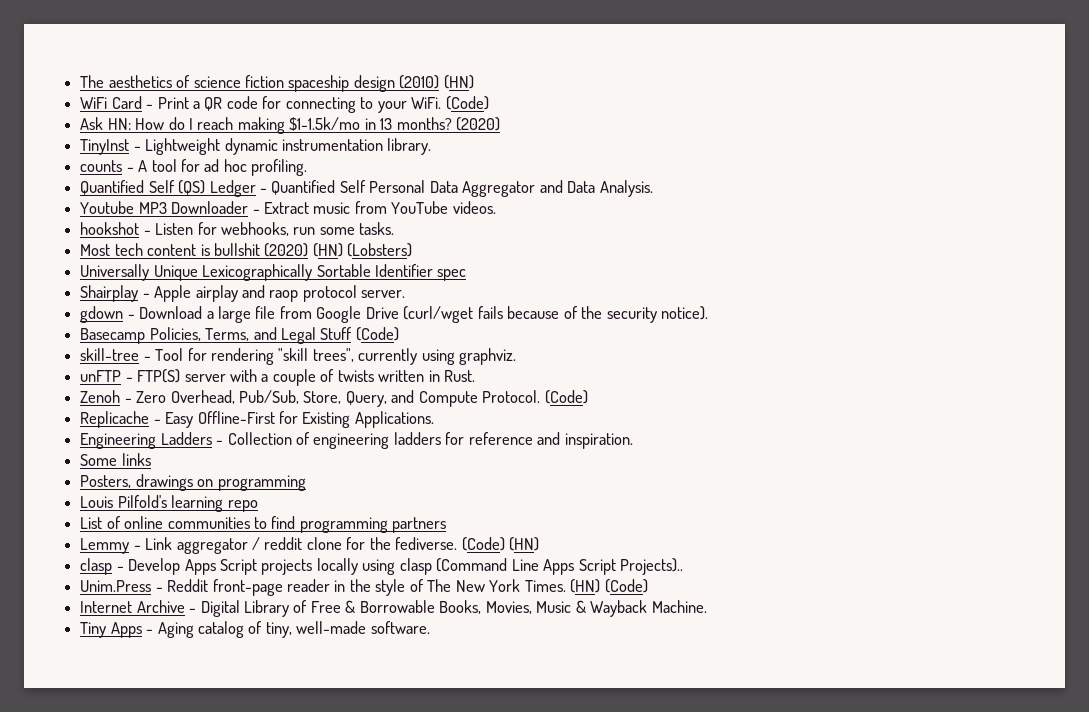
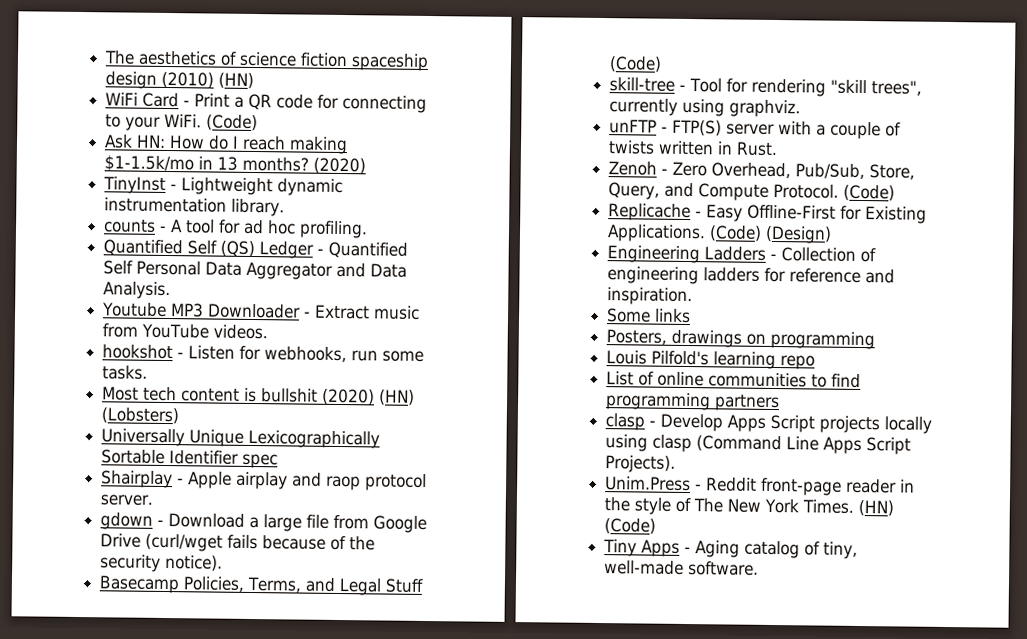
+ (Code) (Design)
- Lemmy - Link aggregator / reddit clone for the fediverse. (Code) (HN)
- clasp - Develop Apps Script projects locally using clasp (Command Line Apps Script Projects)..
+ clasp - Develop Apps Script projects locally using clasp (Command Line Apps Script Projects).
- Internet Archive - Digital Library of Free & Borrowable Books, Movies, Music & Wayback Machine.

